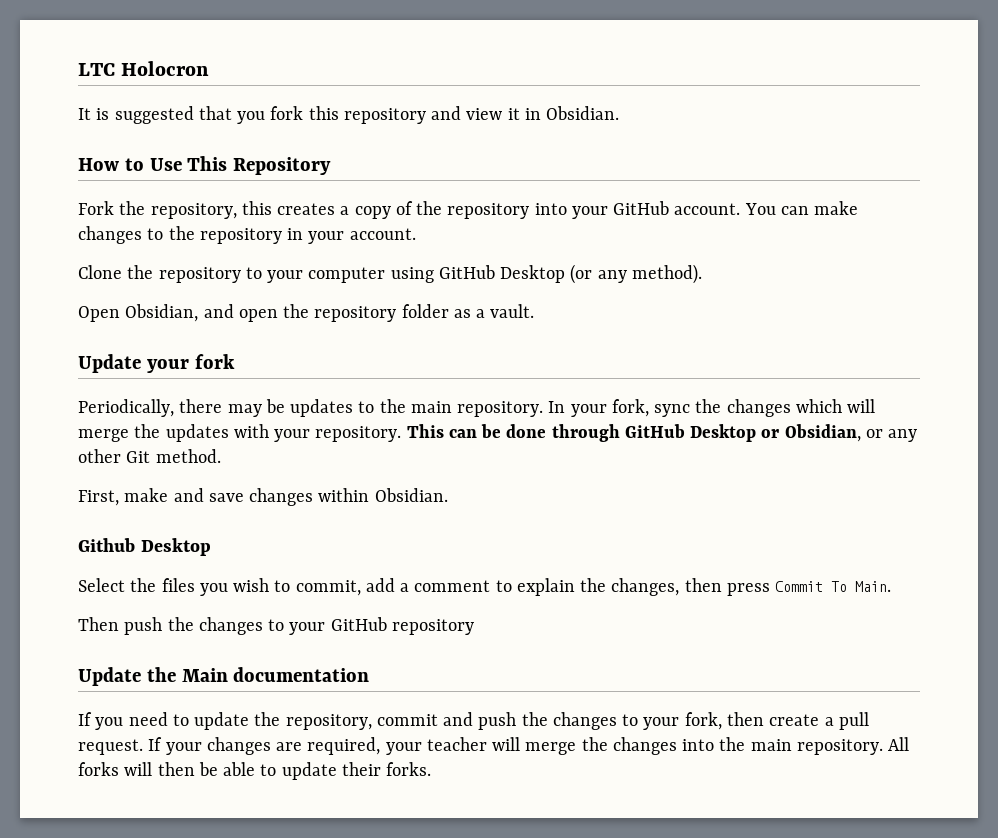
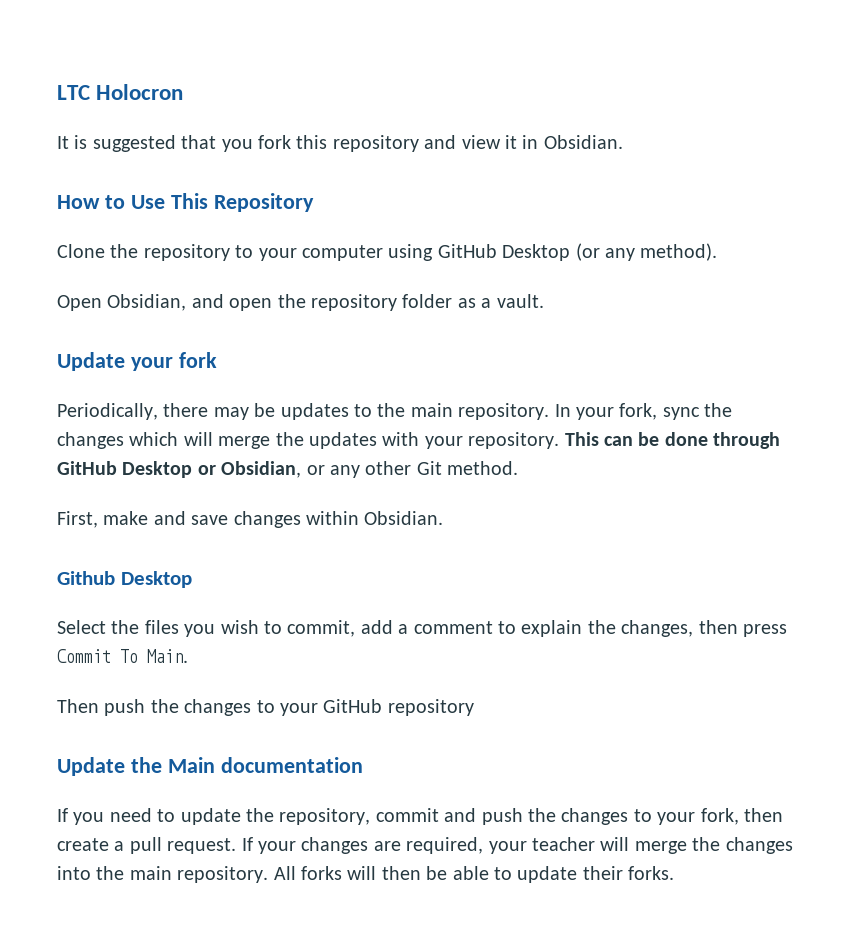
- Fork the repository, this creates a copy of the repository into your GitHub account. You can make changes to the repository in your account.

